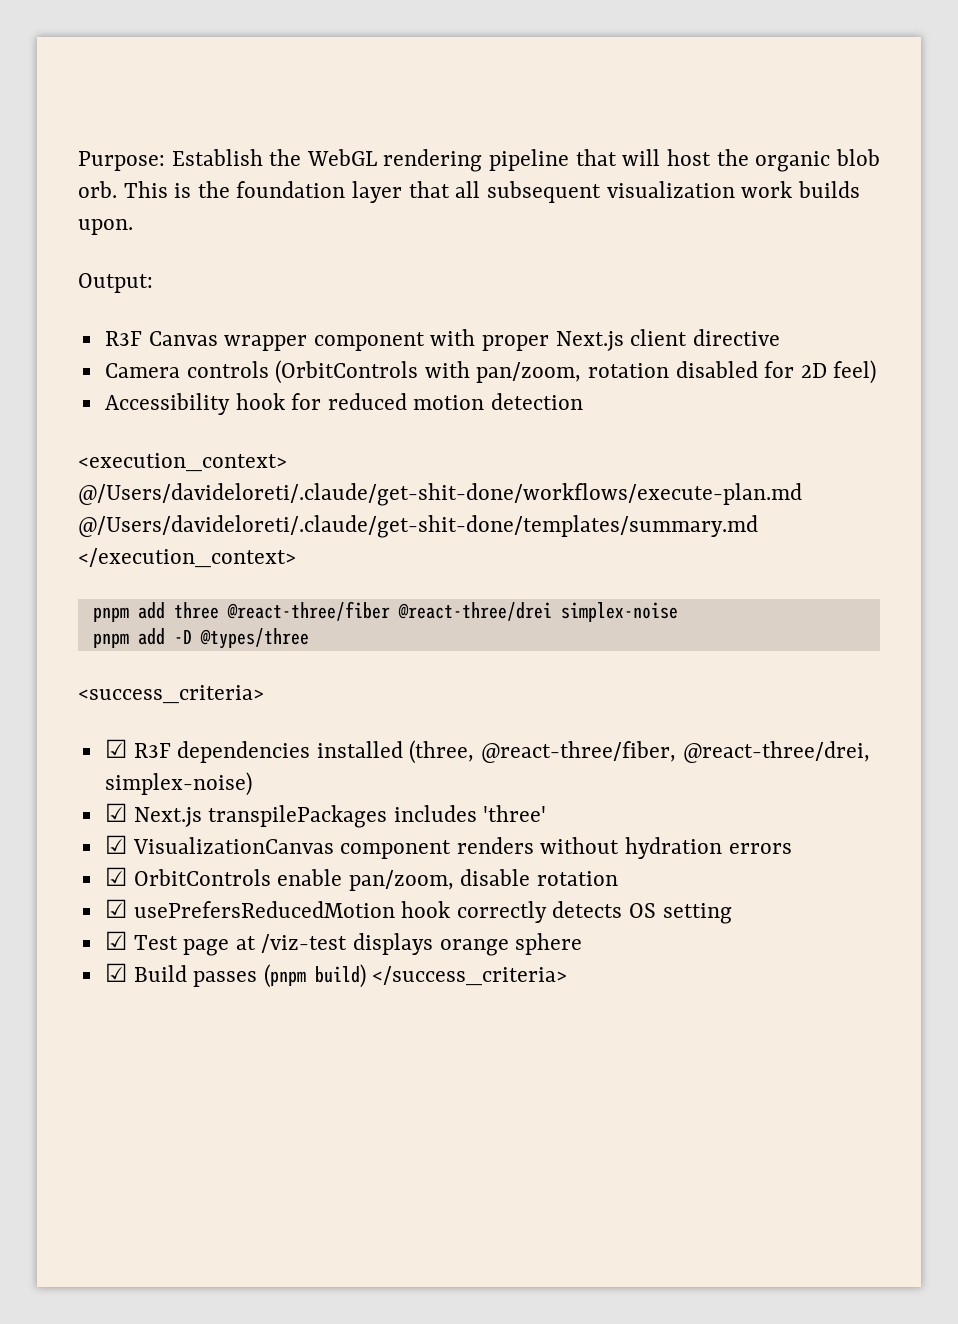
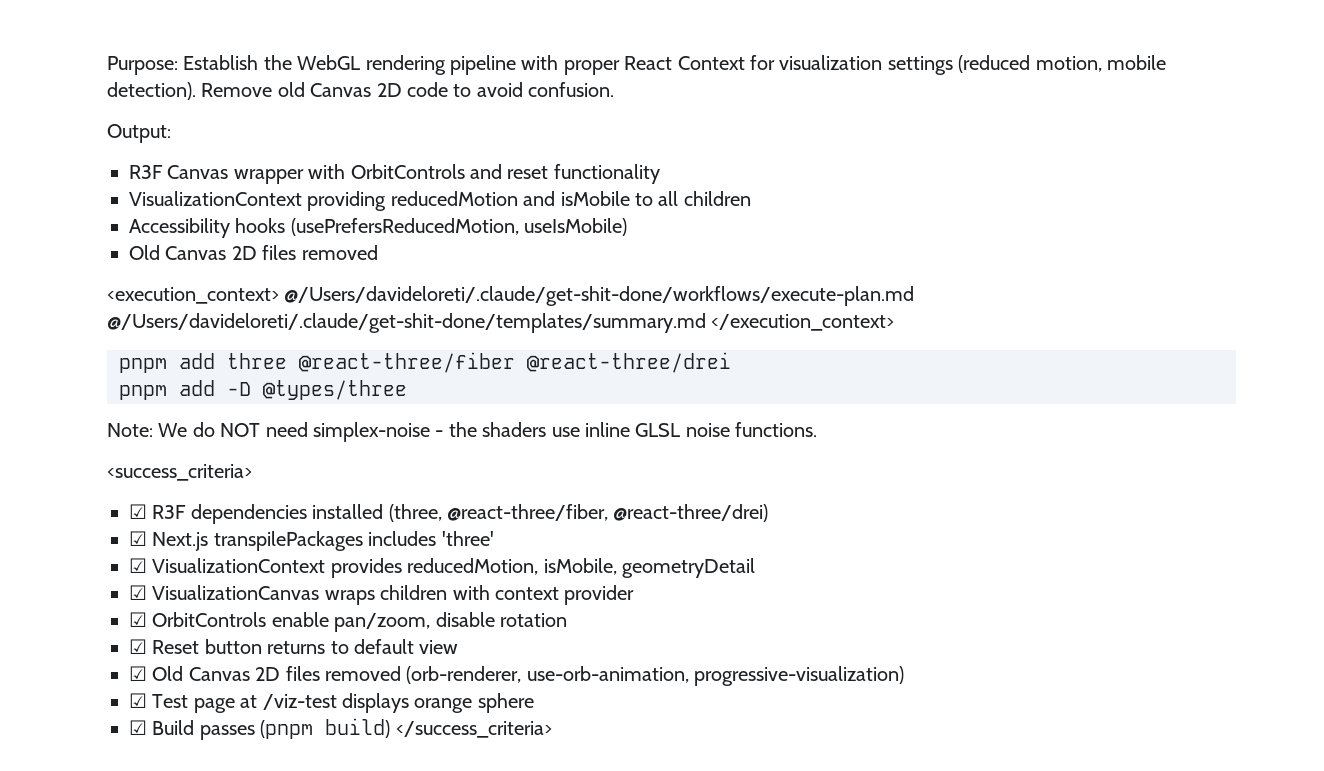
- Purpose: Establish the WebGL rendering pipeline that will host the organic blob orb. This is the foundation layer that all subsequent visualization work builds upon.
+ Purpose: Establish the WebGL rendering pipeline with proper React Context for visualization settings (reduced motion, mobile detection). Remove old Canvas 2D code to avoid confusion.
  Output:
- R3F Canvas wrapper component with proper Next.js client directive
- Camera controls (OrbitControls with pan/zoom, rotation disabled for 2D feel)
- Accessibility hook for reduced motion detection
+ R3F Canvas wrapper with OrbitControls and reset functionality
+ VisualizationContext providing reducedMotion and isMobile to all children
+ Accessibility hooks (usePrefersReducedMotion, useIsMobile)
+ Old Canvas 2D files removed
- pnpm add three @react-three/fiber @react-three/drei simplex-noise
+ pnpm add three @react-three/fiber @react-three/drei
+ Note: We do NOT need simplex-noise - the shaders use inline GLSL noise functions.
- ☑ R3F dependencies installed (three, @react-three/fiber, @react-three/drei, simplex-noise)
+ ☑ R3F dependencies installed (three, @react-three/fiber, @react-three/drei)
- ☑ VisualizationCanvas component renders without hydration errors
+ ☑ VisualizationContext provides reducedMotion, isMobile, geometryDetail
+ ☑ VisualizationCanvas wraps children with context provider
- ☑ usePrefersReducedMotion hook correctly detects OS setting
+ ☑ Reset button returns to default view
+ ☑ Old Canvas 2D files removed (orb-renderer, use-orb-animation, progressive-visualization)

